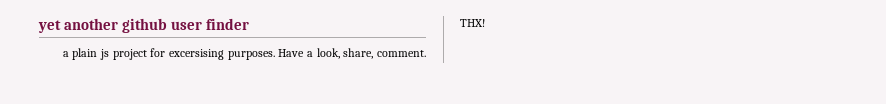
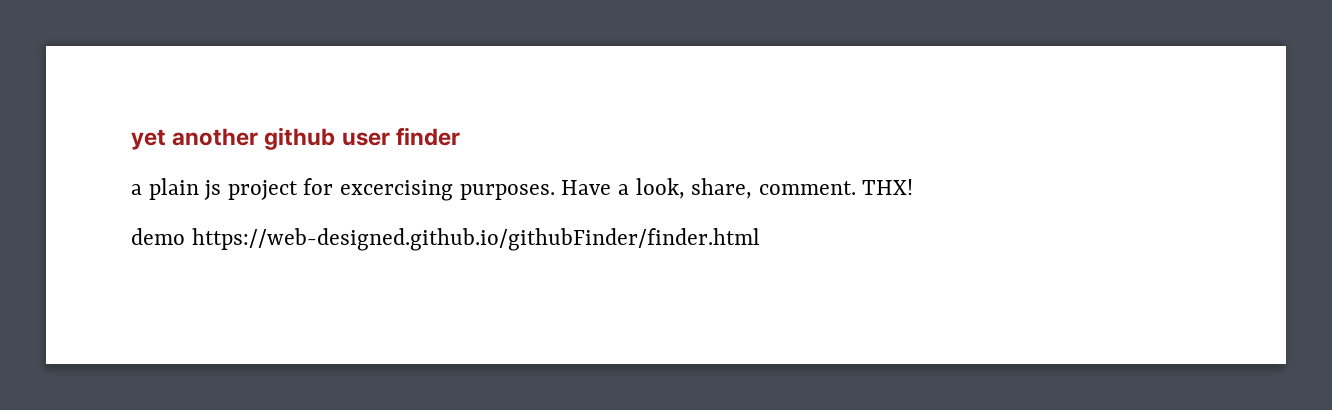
- a plain js project for excersising purposes.
+ a plain js project for excercising purposes.
+ demo https://web-designed.github.io/githubFinder/finder.html

